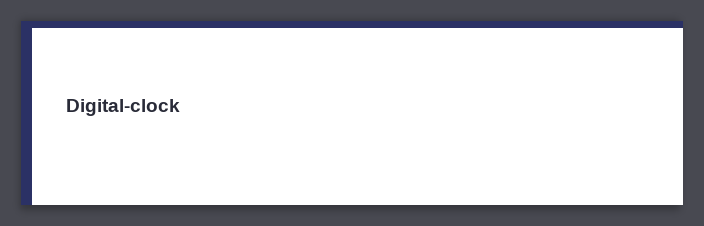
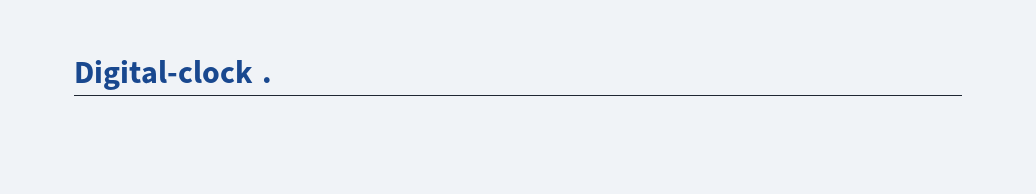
- Digital-clock
+ Digital-clock .

